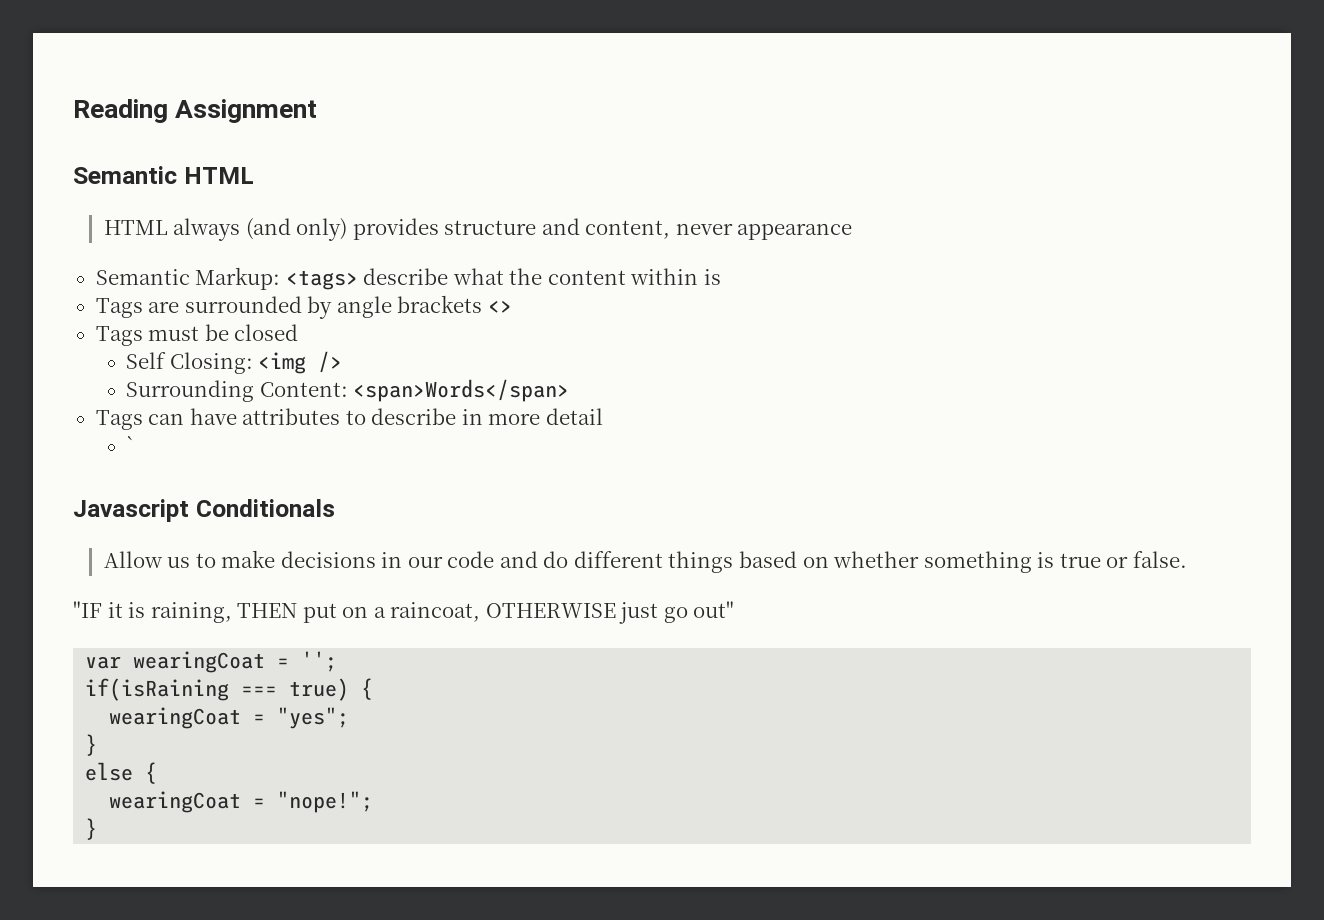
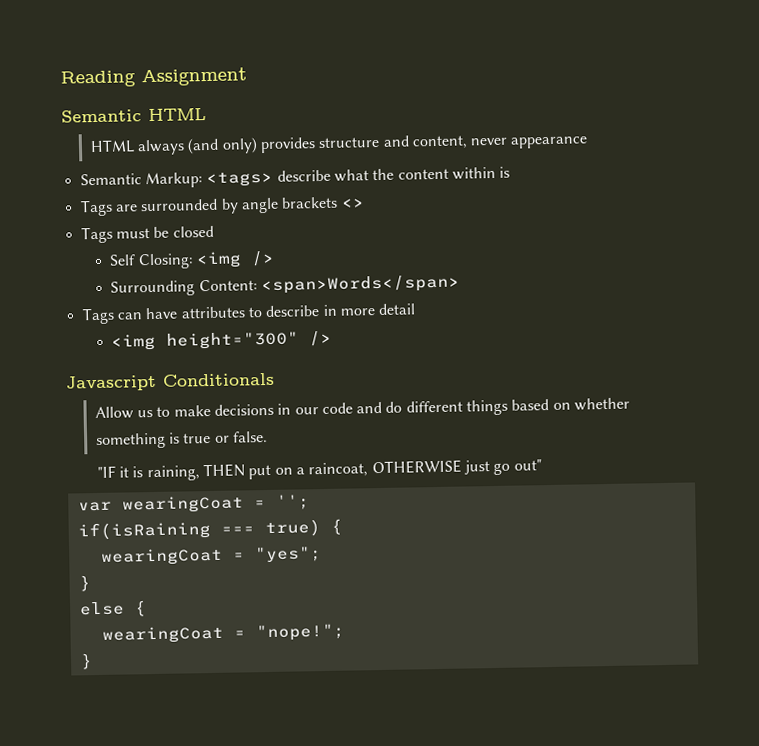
- `
+ <img height="300" />

